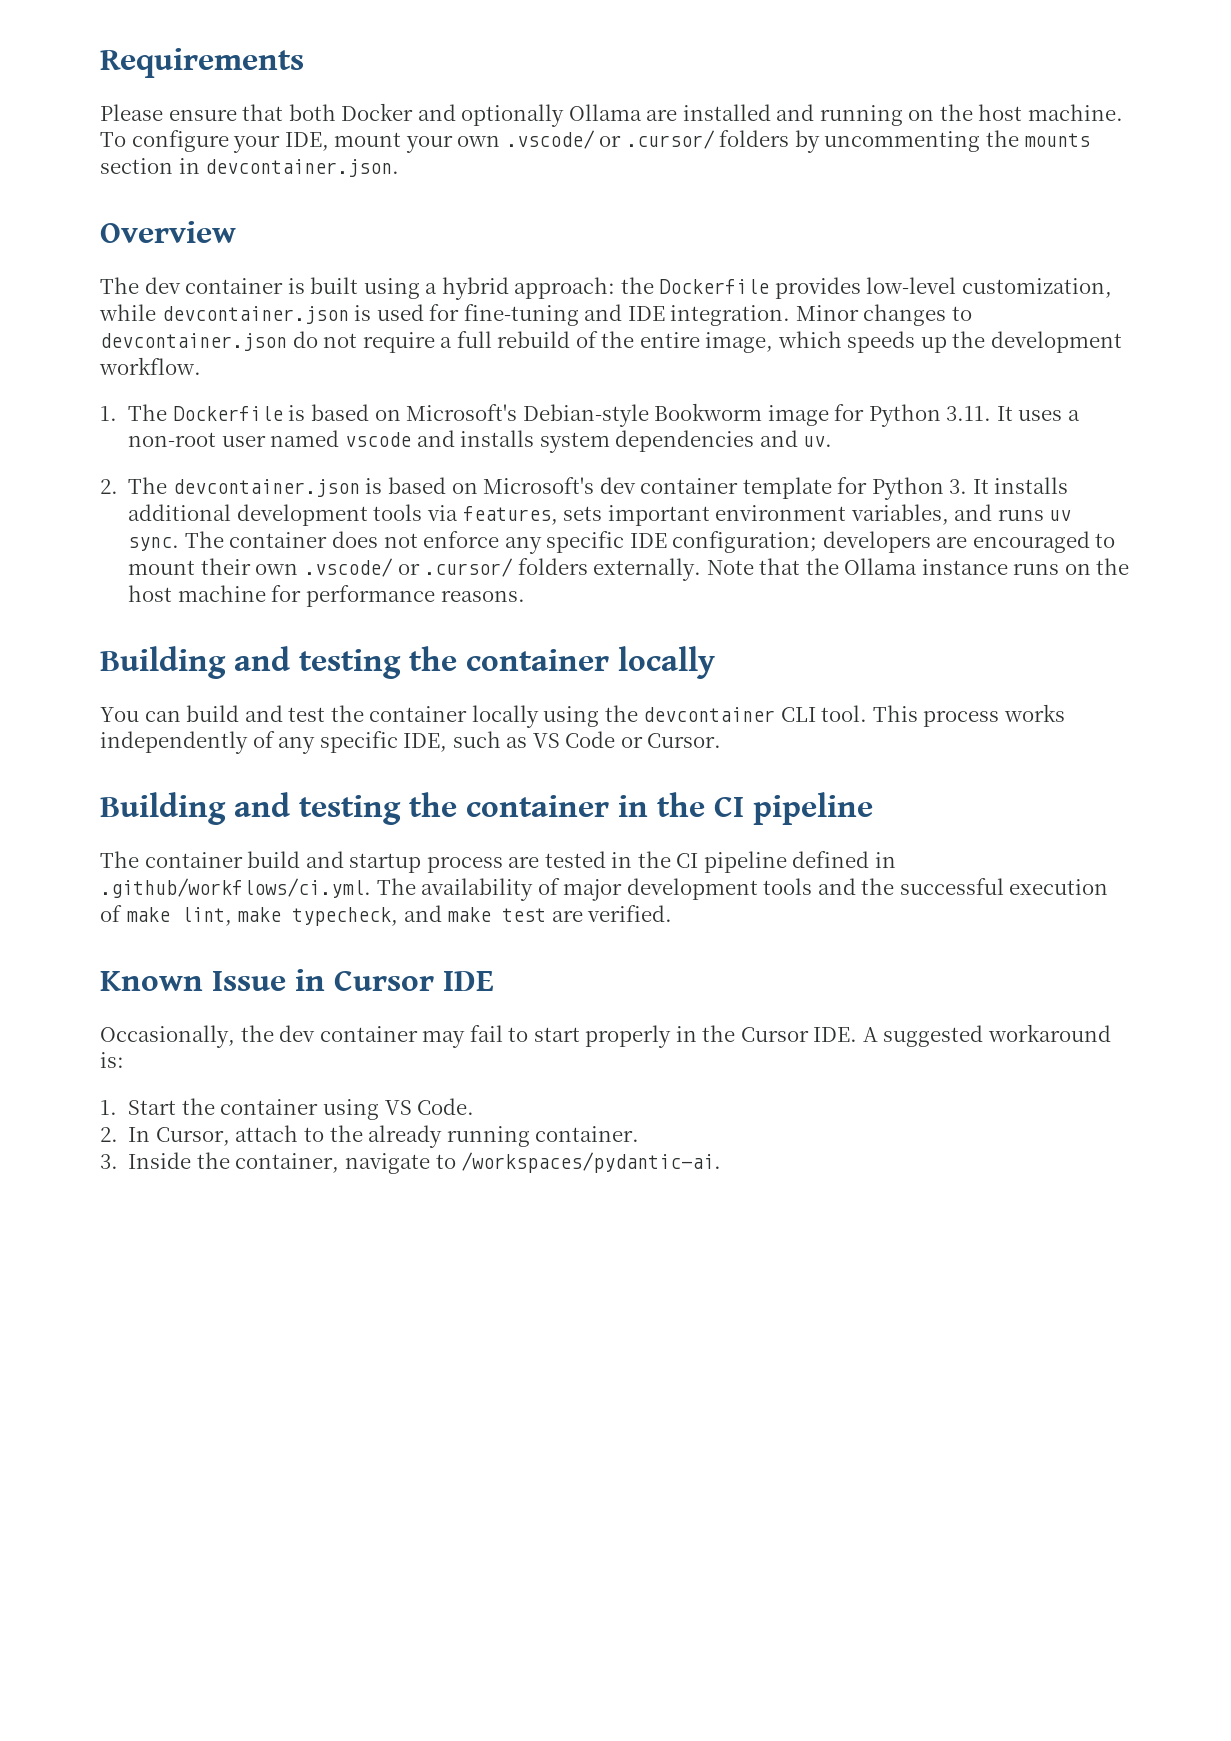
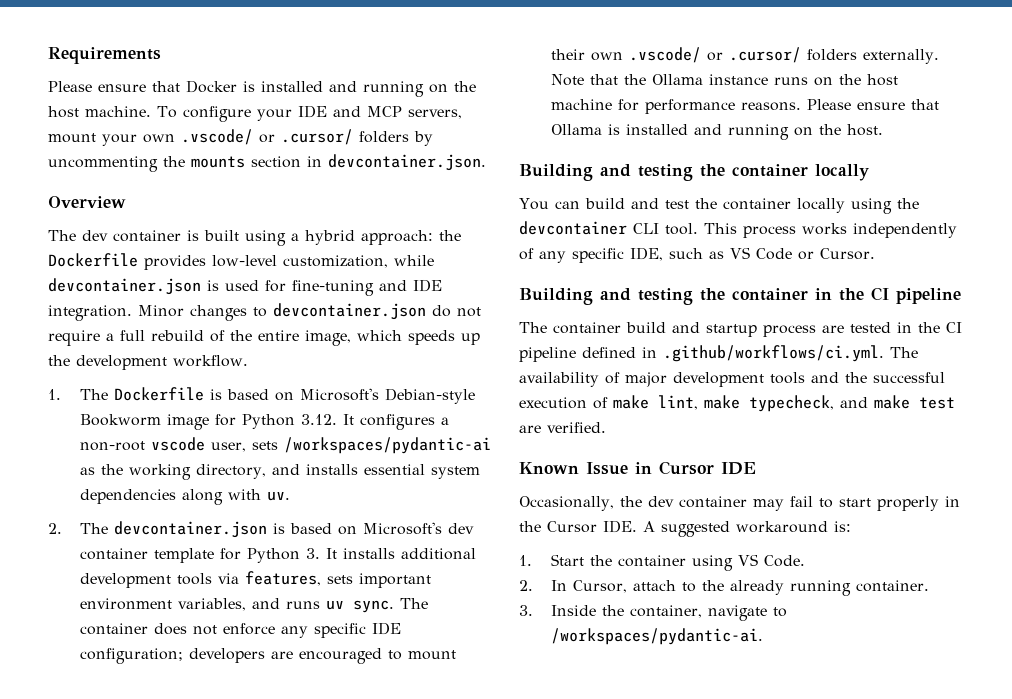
- Please ensure that both Docker and optionally Ollama are installed and running on the host machine.
+ Please ensure that Docker is installed and running on the host machine.
- To configure your IDE, mount your own .vscode/ or .cursor/ folders by uncommenting the mounts section in devcontainer.json.
+ To configure your IDE and MCP servers, mount your own .vscode/ or .cursor/ folders by uncommenting the mounts section in devcontainer.json.
- 1. The Dockerfile is based on Microsoft's Debian-style Bookworm image for Python 3.11. It uses a non-root user named vscode and installs system dependencies and uv.
+ 1. The Dockerfile is based on Microsoft's Debian-style Bookworm image for Python 3.12. It configures a non-root vscode user, sets /workspaces/pydantic-ai as the working directory, and installs essential system dependencies along with uv.
+ Please ensure that Ollama is installed and running on the host.

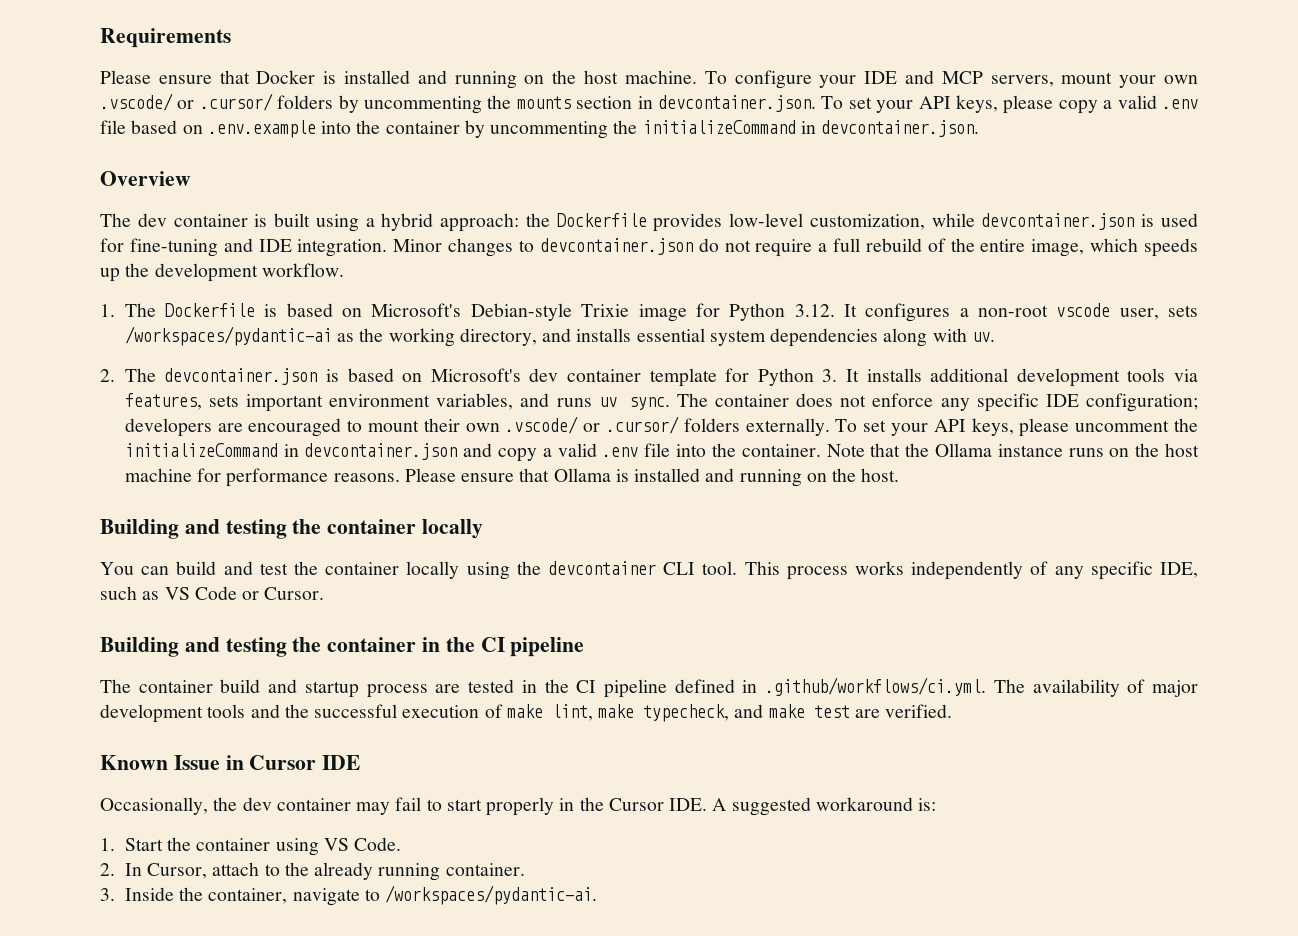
- To configure your IDE and MCP servers, mount your own .vscode/ or .cursor/ folders by uncommenting the mounts section in devcontainer.json.
+ To configure your IDE and MCP servers, mount your own .vscode/ or .cursor/ folders by uncommenting the mounts section in devcontainer.json. To set your API keys, please copy a valid .env file based on .env.example into the container by uncommenting the initializeCommand in devcontainer.json.
- 1. The Dockerfile is based on Microsoft's Debian-style Bookworm image for Python 3.12. It configures a non-root vscode user, sets /workspaces/pydantic-ai as the working directory, and installs essential system dependencies along with uv.
+ 1. The Dockerfile is based on Microsoft's Debian-style Trixie image for Python 3.12. It configures a non-root vscode user, sets /workspaces/pydantic-ai as the working directory, and installs essential system dependencies along with uv.
+ To set your API keys, please uncomment the initializeCommand in devcontainer.json and copy a valid .env file into the container.

